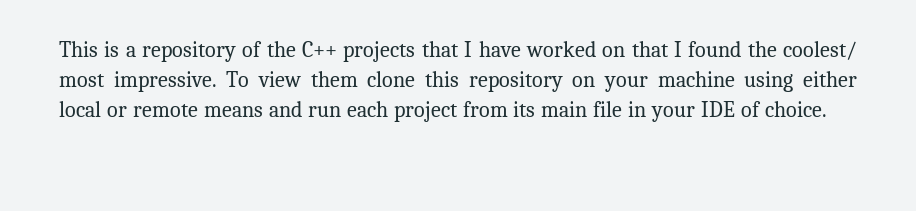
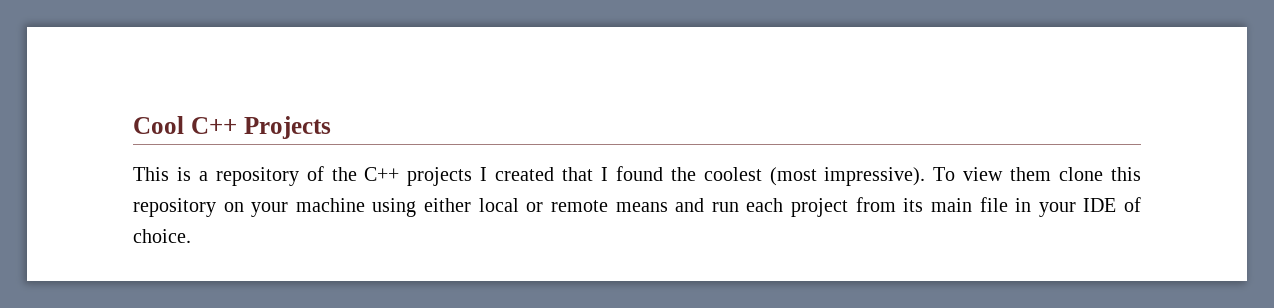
+ Cool C++ Projects
- This is a repository of the C++ projects that I have worked on that I found the coolest/ most impressive.
+ This is a repository of the C++ projects I created that I found the coolest (most impressive).

